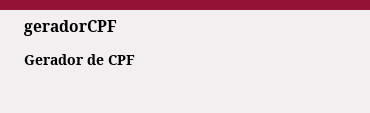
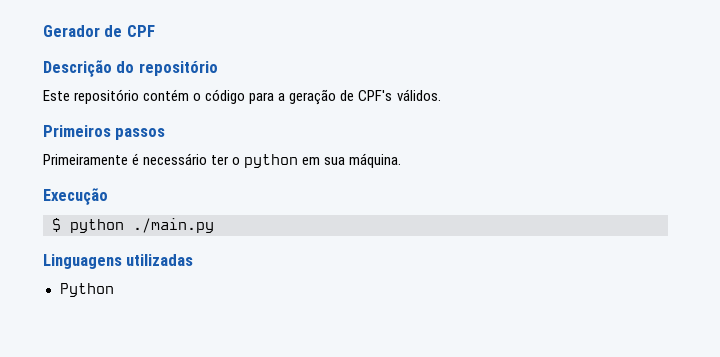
- geradorCPF
+ Descrição do repositório
+ Este repositório contém o código para a geração de CPF's válidos.
+ Primeiros passos
+ Primeiramente é necessário ter o python em sua máquina.
+ Execução
+ $ python ./main.py
+ Linguagens utilizadas
+ Python

